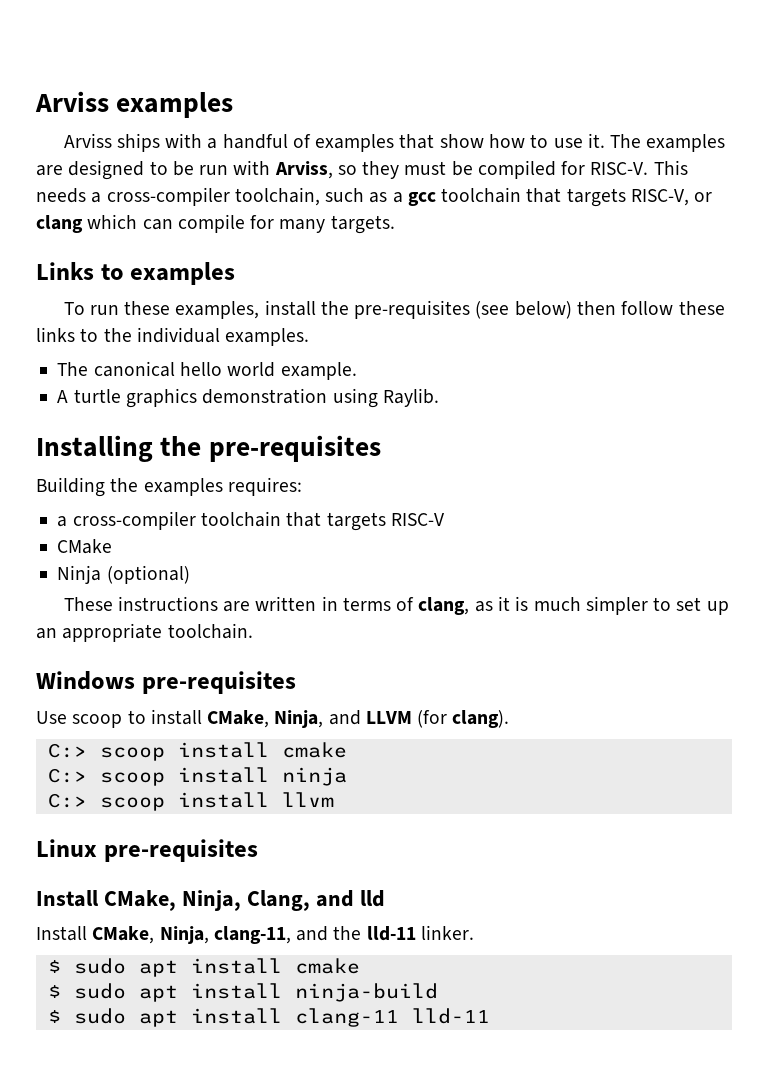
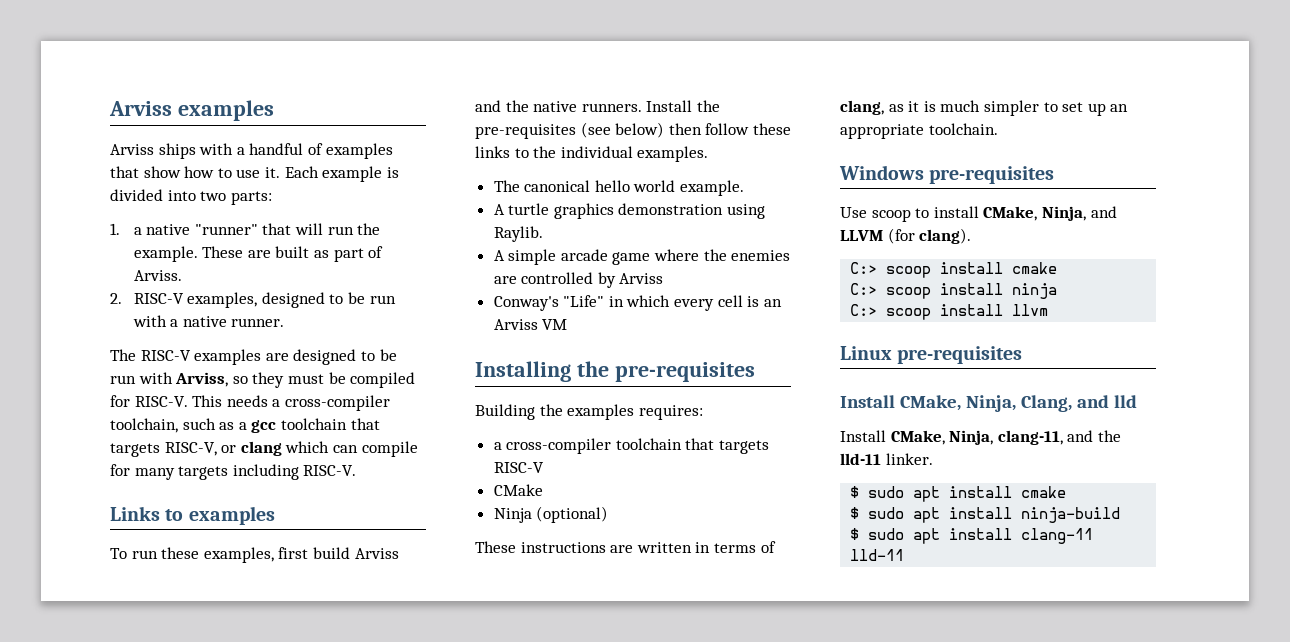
- The examples are designed to be run with Arviss, so they must be compiled for RISC-V.
+ Each example is divided into two parts:
+ 1. a native "runner" that will run the example. These are built as part of Arviss.
+ 2. RISC-V examples, designed to be run with a native runner.
+ The RISC-V examples are designed to be run with Arviss, so they must be compiled for RISC-V.
- This needs a cross-compiler toolchain, such as a gcc toolchain that targets RISC-V, or clang which can compile for many targets.
+ This needs a cross-compiler toolchain, such as a gcc toolchain that targets RISC-V, or clang which can compile for many targets including RISC-V.
- To run these examples, install the pre-requisites (see below) then follow these links to the individual examples.
+ To run these examples, first build Arviss and the native runners. Install the pre-requisites (see below) then follow these links to the individual examples.
+ A simple arcade game where the enemies are controlled by Arviss
+ Conway's "Life" in which every cell is an Arviss VM

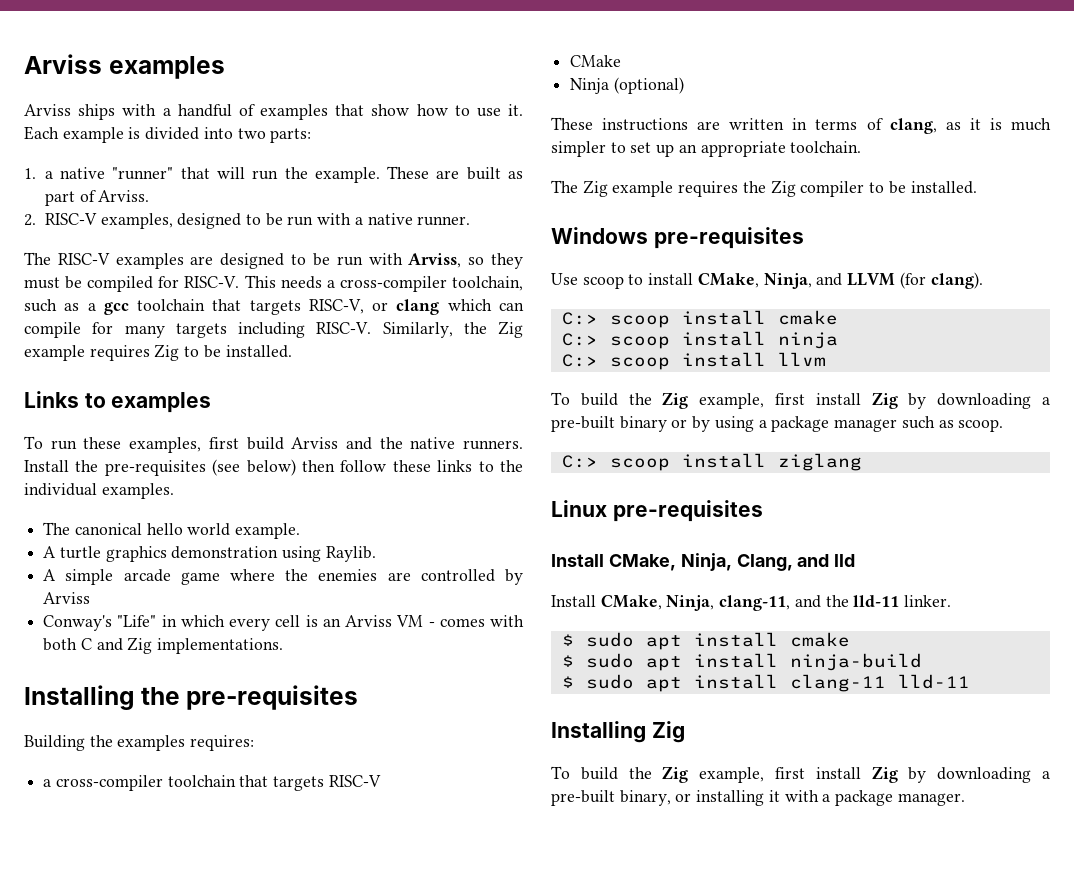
+ Similarly, the Zig example requires Zig to be installed.
- Conway's "Life" in which every cell is an Arviss VM
+ Conway's "Life" in which every cell is an Arviss VM - comes with both C and Zig implementations.
+ The Zig example requires the Zig compiler to be installed.
+ To build the Zig example, first install Zig by downloading a pre-built binary or by using a package manager such as scoop.
+ C:> scoop install ziglang
+ Installing Zig
+ To build the Zig example, first install Zig by downloading a pre-built binary, or installing it with a package manager.

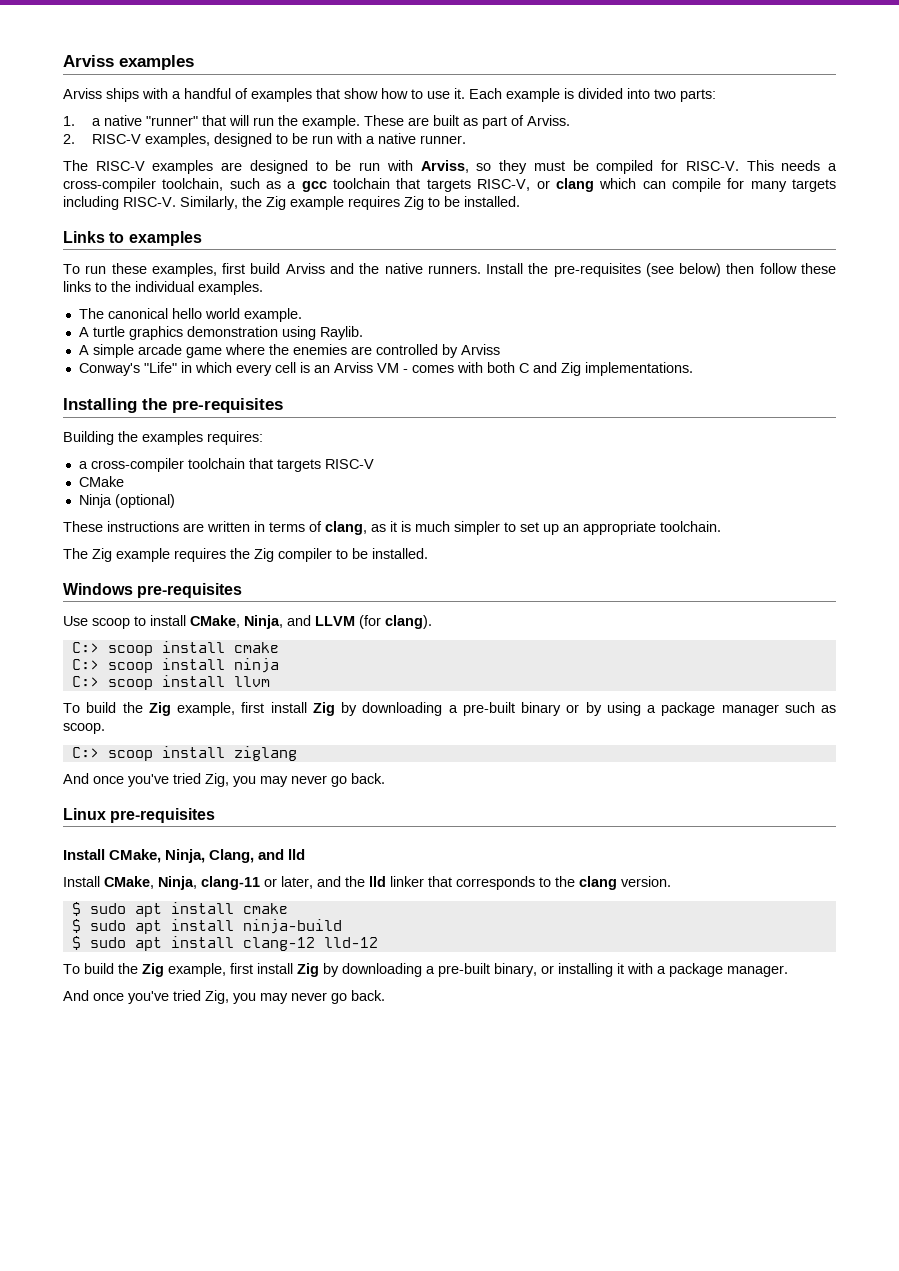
  C:> scoop install ziglang
+ And once you've tried Zig, you may never go back.
- Install CMake, Ninja, clang-11, and the lld-11 linker.
+ Install CMake, Ninja, clang-11 or later, and the lld linker that corresponds to the clang version.
- $ sudo apt install clang-11 lld-11
- Installing Zig
+ $ sudo apt install clang-12 lld-12
  To build the Zig example, first install Zig by downloading a pre-built binary, or installing it with a package manager.
+ And once you've tried Zig, you may never go back.

